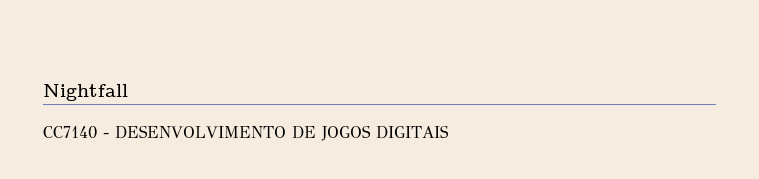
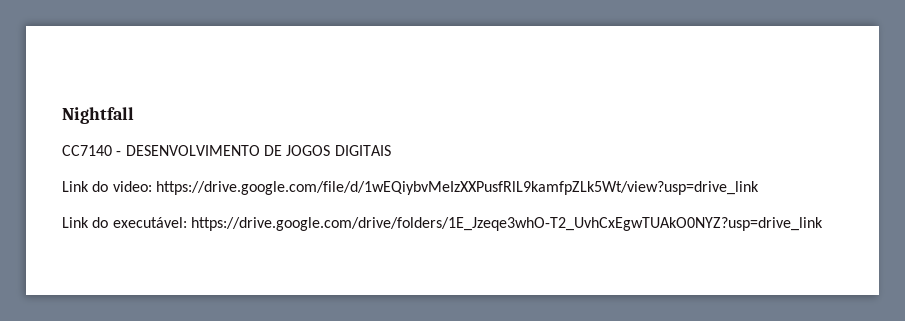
+ Link do video: https://drive.google.com/file/d/1wEQiybvMeIzXXPusfRlL9kamfpZLk5Wt/view?usp=drive_link
+ Link do executável: https://drive.google.com/drive/folders/1E_Jzeqe3whO-T2_UvhCxEgwTUAkO0NYZ?usp=drive_link

